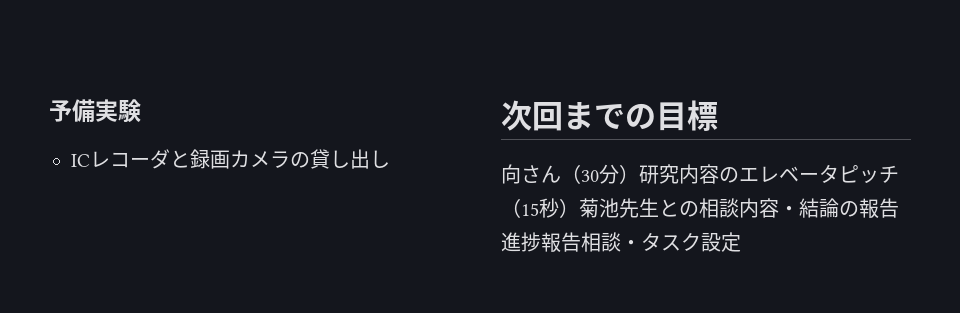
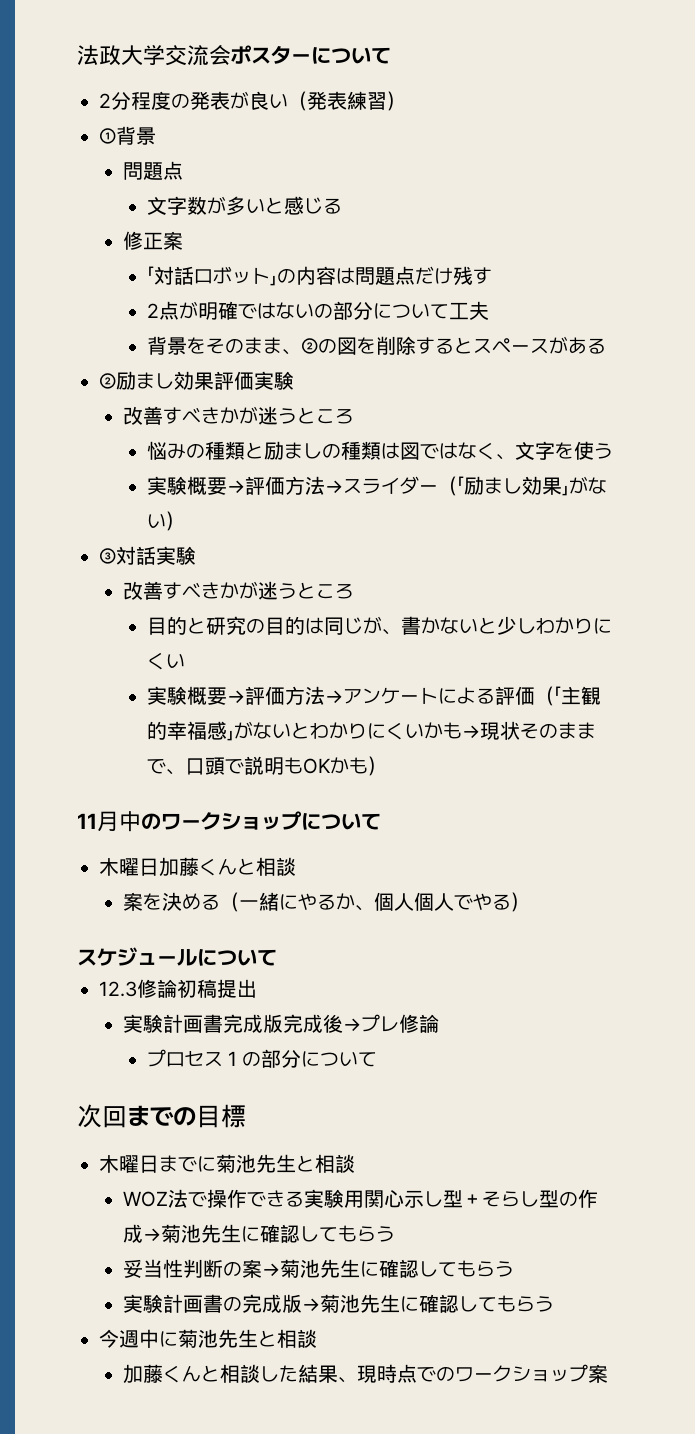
- 予備実験
- ICレコーダと録画カメラの貸し出し
+ 法政大学交流会ポスターについて
+ 2分程度の発表が良い（発表練習）
+ ①背景
+ 問題点
+ 文字数が多いと感じる
+ 修正案
+ 「対話ロボット」の内容は問題点だけ残す
+ 2点が明確ではないの部分について工夫
+ 背景をそのまま、②の図を削除するとスペースがある
+ ②励まし効果評価実験
+ 改善すべきかが迷うところ
+ 悩みの種類と励ましの種類は図ではなく、文字を使う
+ 実験概要→評価方法→スライダー（「励まし効果」がない）
+ ③対話実験
+ 改善すべきかが迷うところ
+ 目的と研究の目的は同じが、書かないと少しわかりにくい
+ 実験概要→評価方法→アンケートによる評価（「主観的幸福感」がないとわかりにくいかも→現状そのままで、口頭で説明もOKかも）
+ 11月中のワークショップについて
+ 木曜日加藤くんと相談
+ 案を決める（一緒にやるか、個人個人でやる）
+ スケジュールについて
+ 12.3修論初稿提出
+ 実験計画書完成版完成後→プレ修論
+ プロセス１の部分について
  次回までの目標
- 向さん（30分）研究内容のエレベータピッチ（15秒）菊池先生との相談内容・結論の報告進捗報告相談・タスク設定
+ 木曜日までに菊池先生と相談
+ WOZ法で操作できる実験用関心示し型＋そらし型の作成→菊池先生に確認してもらう
+ 妥当性判断の案→菊池先生に確認してもらう
+ 実験計画書の完成版→菊池先生に確認してもらう
+ 今週中に菊池先生と相談
+ 加藤くんと相談した結果、現時点でのワークショップ案

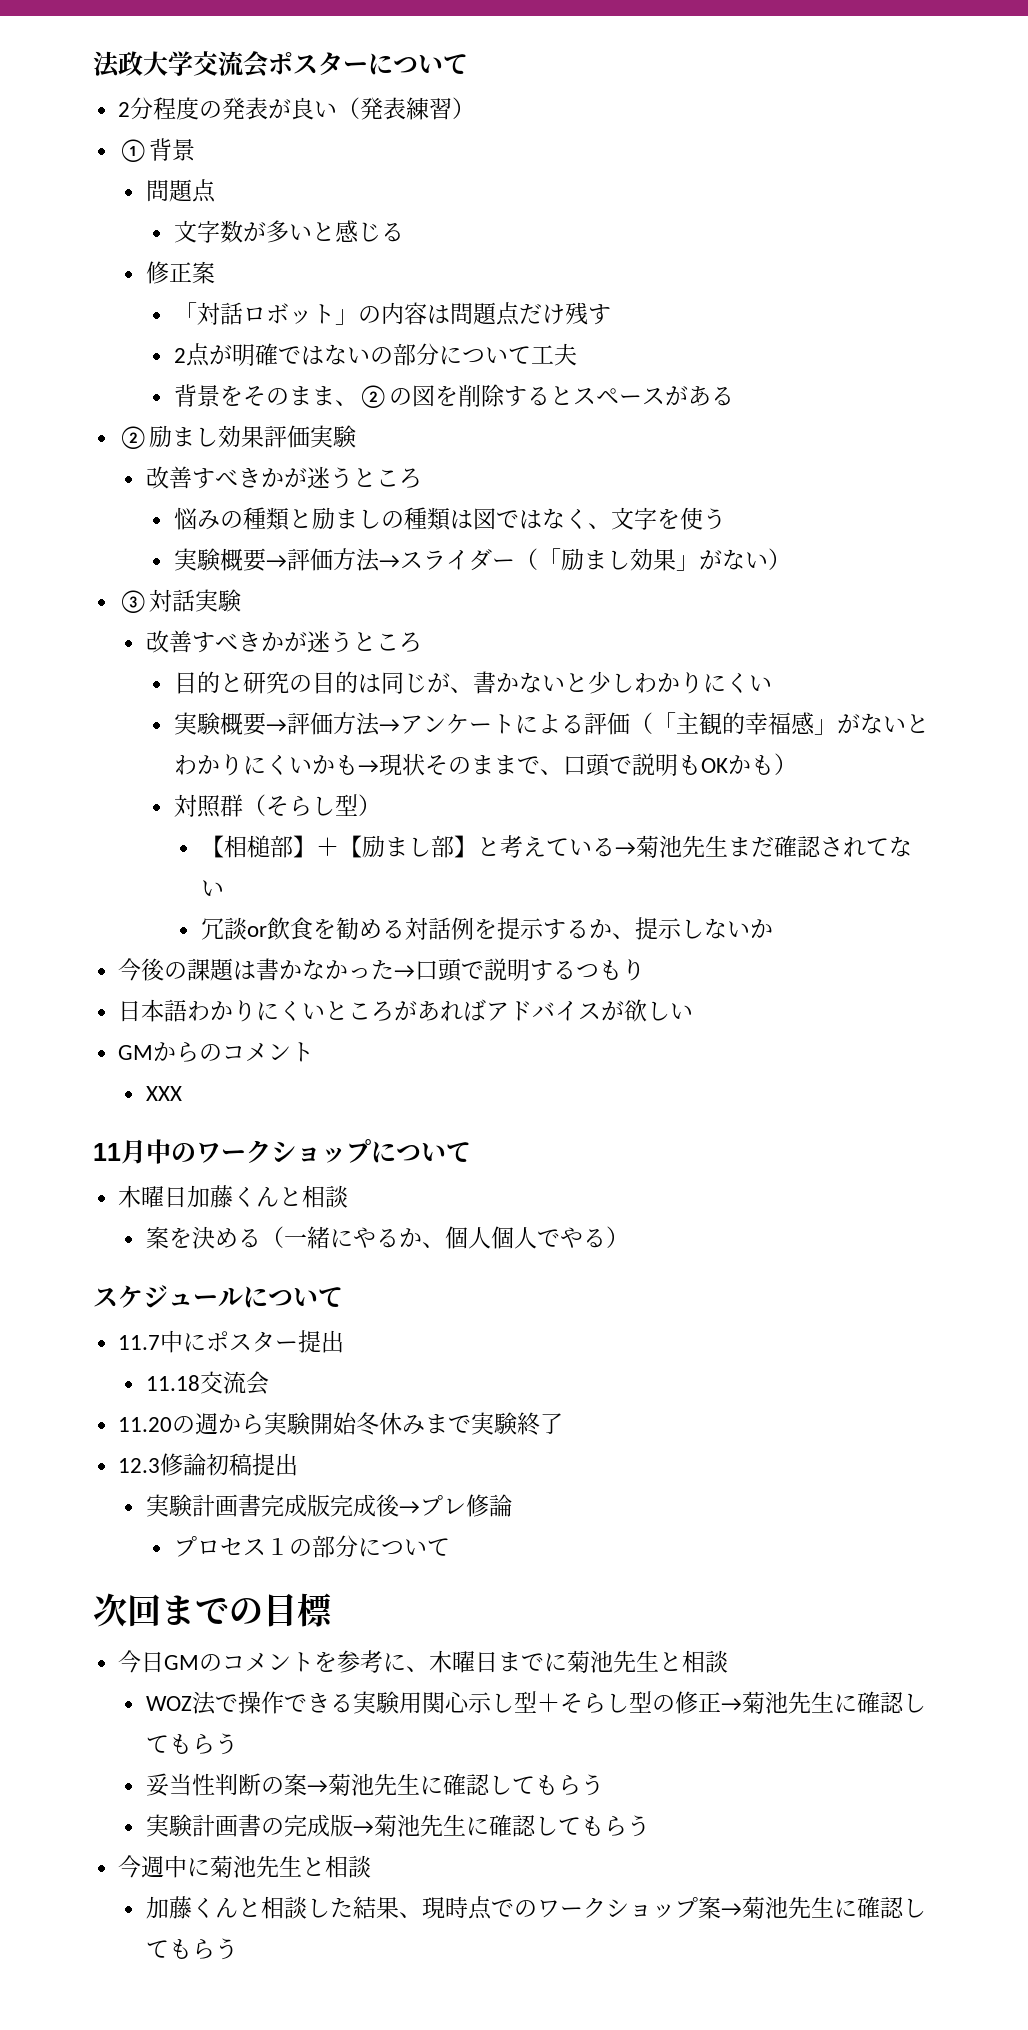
+ 対照群（そらし型）
+ 【相槌部】＋【励まし部】と考えている→菊池先生まだ確認されてない
+ 冗談or飲食を勧める対話例を提示するか、提示しないか
+ 今後の課題は書かなかった→口頭で説明するつもり
+ 日本語わかりにくいところがあればアドバイスが欲しい
+ GMからのコメント
+ XXX
+ 11.7中にポスター提出
+ 11.18交流会
+ 11.20の週から実験開始冬休みまで実験終了
- 木曜日までに菊池先生と相談
+ 今日GMのコメントを参考に、木曜日までに菊池先生と相談
- WOZ法で操作できる実験用関心示し型＋そらし型の作成→菊池先生に確認してもらう
+ WOZ法で操作できる実験用関心示し型＋そらし型の修正→菊池先生に確認してもらう
- 加藤くんと相談した結果、現時点でのワークショップ案
+ 加藤くんと相談した結果、現時点でのワークショップ案→菊池先生に確認してもらう

